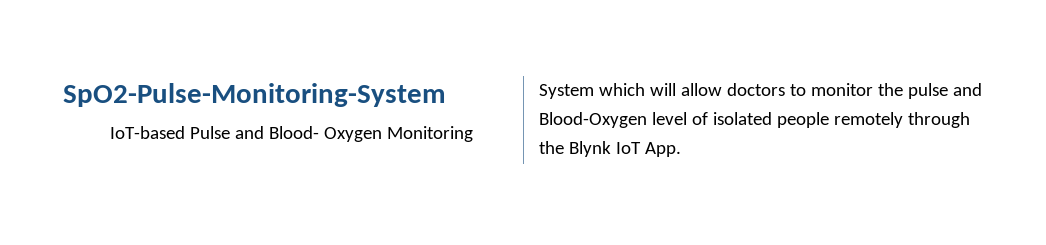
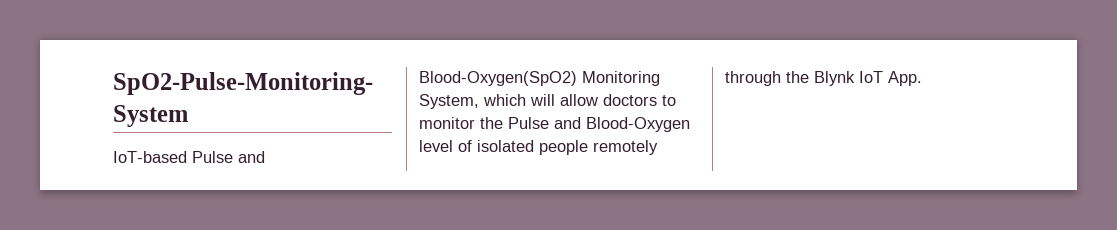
- IoT-based Pulse and Blood- Oxygen Monitoring System which will allow doctors to monitor the pulse and Blood-Oxygen level of isolated people remotely through the Blynk IoT App.
+ IoT-based Pulse and Blood-Oxygen(SpO2) Monitoring System, which will allow doctors to monitor the Pulse and Blood-Oxygen level of isolated people remotely through the Blynk IoT App.

